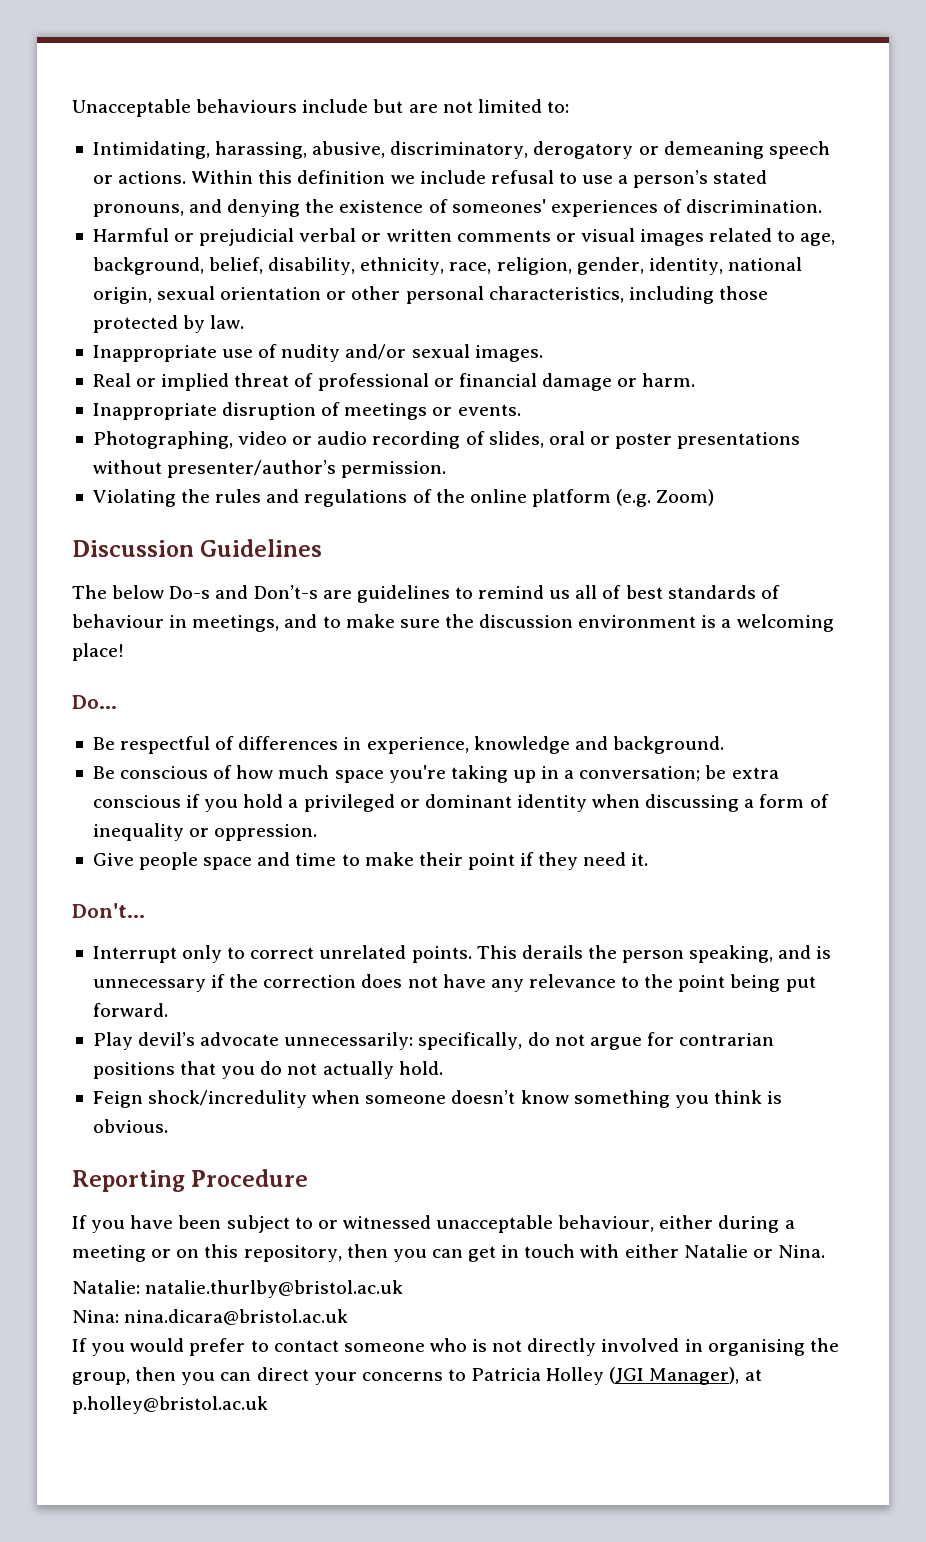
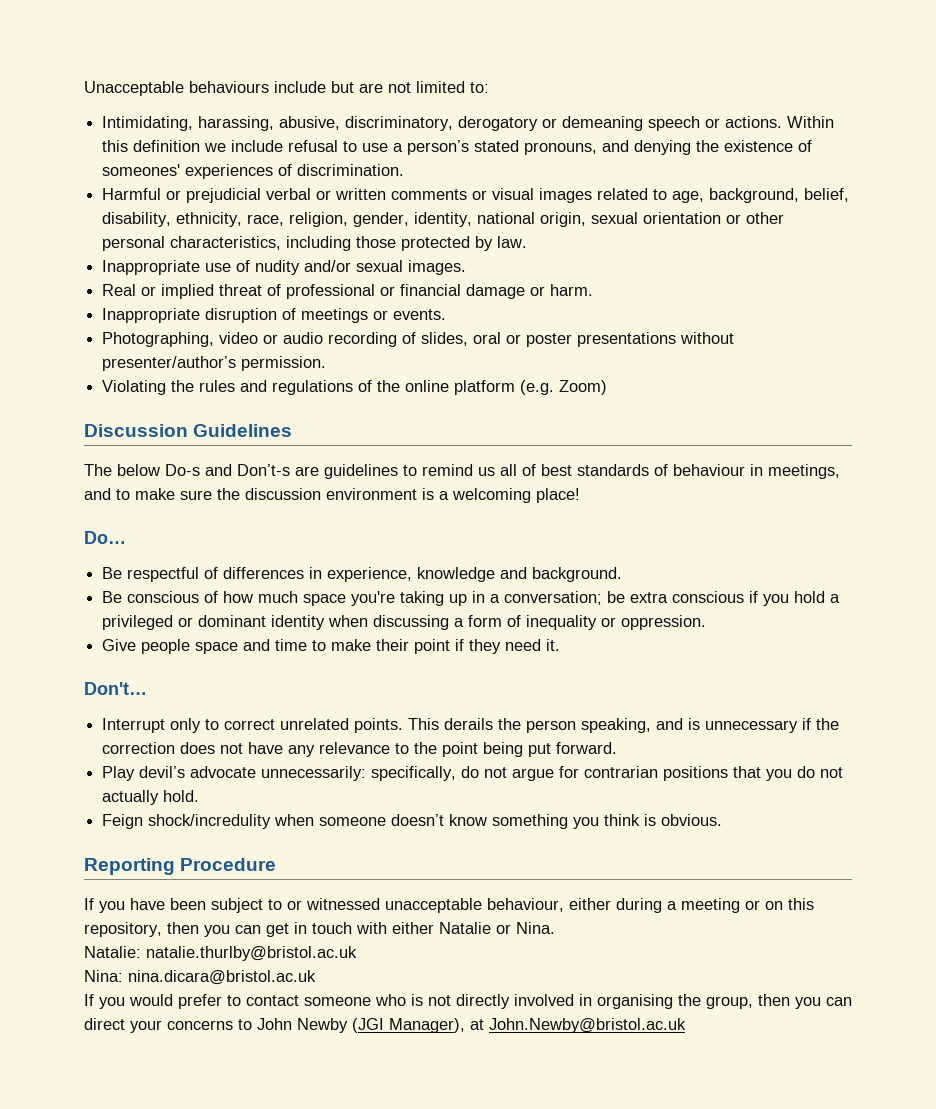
- If you would prefer to contact someone who is not directly involved in organising the group, then you can direct your concerns to Patricia Holley (JGI Manager), at p.holley@bristol.ac.uk
+ If you would prefer to contact someone who is not directly involved in organising the group, then you can direct your concerns to John Newby (JGI Manager), at John.Newby@bristol.ac.uk

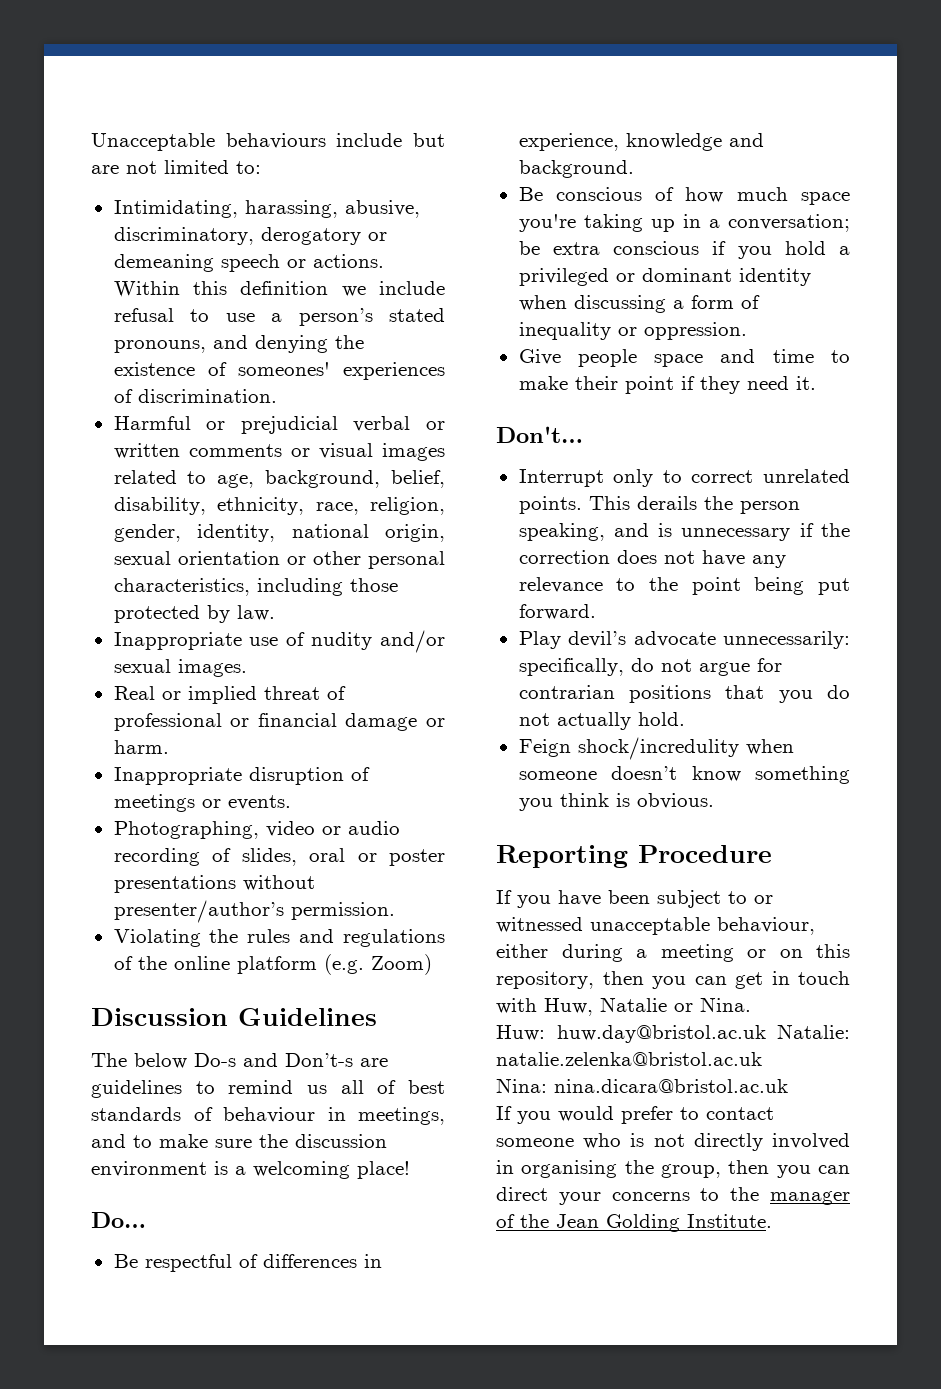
- If you have been subject to or witnessed unacceptable behaviour, either during a meeting or on this repository, then you can get in touch with either Natalie or Nina.
+ If you have been subject to or witnessed unacceptable behaviour, either during a meeting or on this repository, then you can get in touch with Huw, Natalie or Nina.
- Natalie: natalie.thurlby@bristol.ac.uk
+ Huw: huw.day@bristol.ac.uk Natalie: natalie.zelenka@bristol.ac.uk
- If you would prefer to contact someone who is not directly involved in organising the group, then you can direct your concerns to John Newby (JGI Manager), at John.Newby@bristol.ac.uk
+ If you would prefer to contact someone who is not directly involved in organising the group, then you can direct your concerns to the manager of the Jean Golding Institute.

